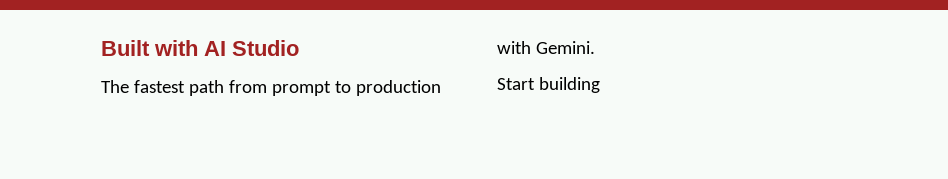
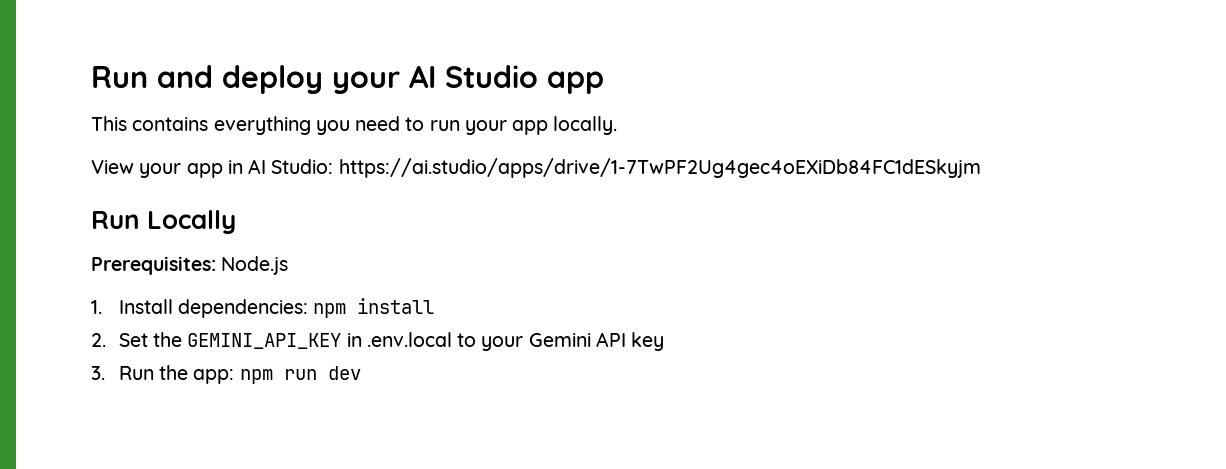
- Built with AI Studio
- The fastest path from prompt to production with Gemini.
- Start building
+ Run and deploy your AI Studio app
+ This contains everything you need to run your app locally.
+ View your app in AI Studio: https://ai.studio/apps/drive/1-7TwPF2Ug4gec4oEXiDb84FC1dESkyjm
+ Run Locally
+ Prerequisites: Node.js
+ 1. Install dependencies: npm install
+ 2. Set the GEMINI_API_KEY in .env.local to your Gemini API key
+ 3. Run the app: npm run dev

